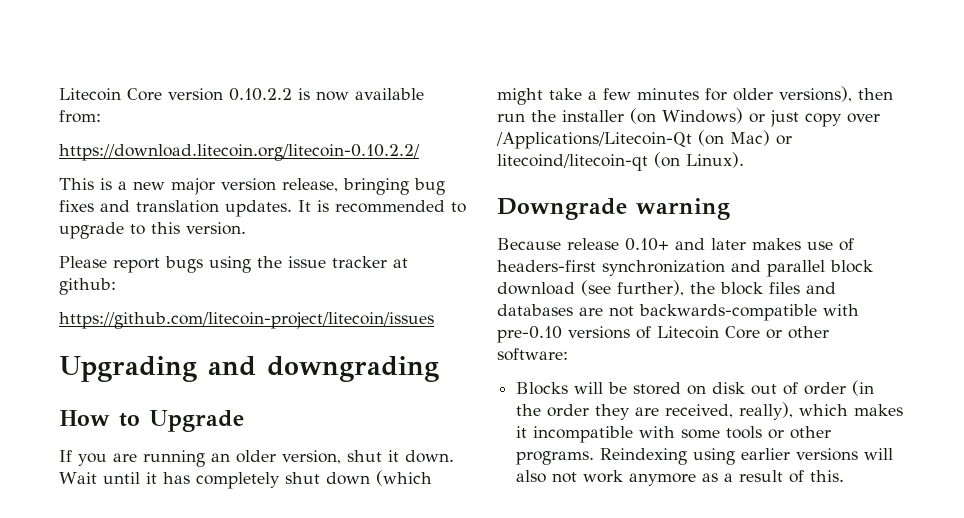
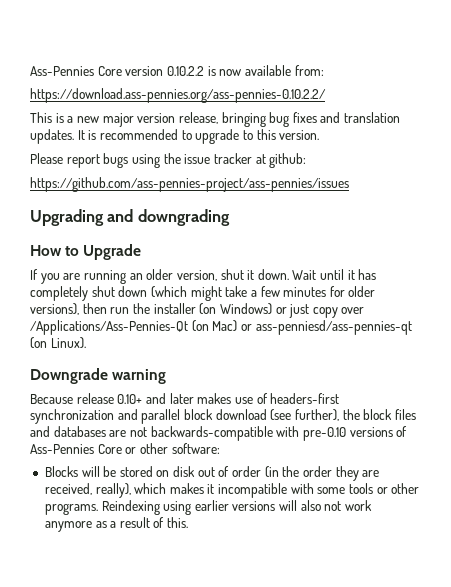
- Litecoin Core version 0.10.2.2 is now available from:
+ Ass-Pennies Core version 0.10.2.2 is now available from:
- https://download.litecoin.org/litecoin-0.10.2.2/
+ https://download.ass-pennies.org/ass-pennies-0.10.2.2/
- https://github.com/litecoin-project/litecoin/issues
+ https://github.com/ass-pennies-project/ass-pennies/issues
- Wait until it has completely shut down (which might take a few minutes for older versions), then run the installer (on Windows) or just copy over /Applications/Litecoin-Qt (on Mac) or litecoind/litecoin-qt (on Linux).
+ Wait until it has completely shut down (which might take a few minutes for older versions), then run the installer (on Windows) or just copy over /Applications/Ass-Pennies-Qt (on Mac) or ass-penniesd/ass-pennies-qt (on Linux).
- Because release 0.10+ and later makes use of headers-first synchronization and parallel block download (see further), the block files and databases are not backwards-compatible with pre-0.10 versions of Litecoin Core or other software:
+ Because release 0.10+ and later makes use of headers-first synchronization and parallel block download (see further), the block files and databases are not backwards-compatible with pre-0.10 versions of Ass-Pennies Core or other software:

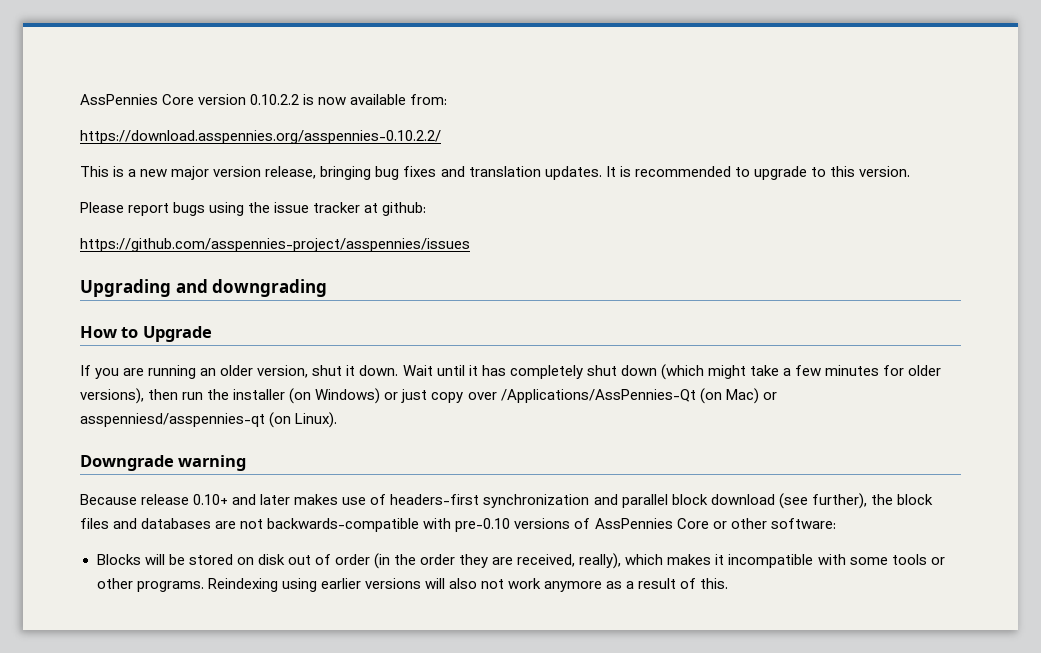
- Ass-Pennies Core version 0.10.2.2 is now available from:
+ AssPennies Core version 0.10.2.2 is now available from:
- https://download.ass-pennies.org/ass-pennies-0.10.2.2/
+ https://download.asspennies.org/asspennies-0.10.2.2/
- https://github.com/ass-pennies-project/ass-pennies/issues
+ https://github.com/asspennies-project/asspennies/issues
- Wait until it has completely shut down (which might take a few minutes for older versions), then run the installer (on Windows) or just copy over /Applications/Ass-Pennies-Qt (on Mac) or ass-penniesd/ass-pennies-qt (on Linux).
+ Wait until it has completely shut down (which might take a few minutes for older versions), then run the installer (on Windows) or just copy over /Applications/AssPennies-Qt (on Mac) or asspenniesd/asspennies-qt (on Linux).
- Because release 0.10+ and later makes use of headers-first synchronization and parallel block download (see further), the block files and databases are not backwards-compatible with pre-0.10 versions of Ass-Pennies Core or other software:
+ Because release 0.10+ and later makes use of headers-first synchronization and parallel block download (see further), the block files and databases are not backwards-compatible with pre-0.10 versions of AssPennies Core or other software:

